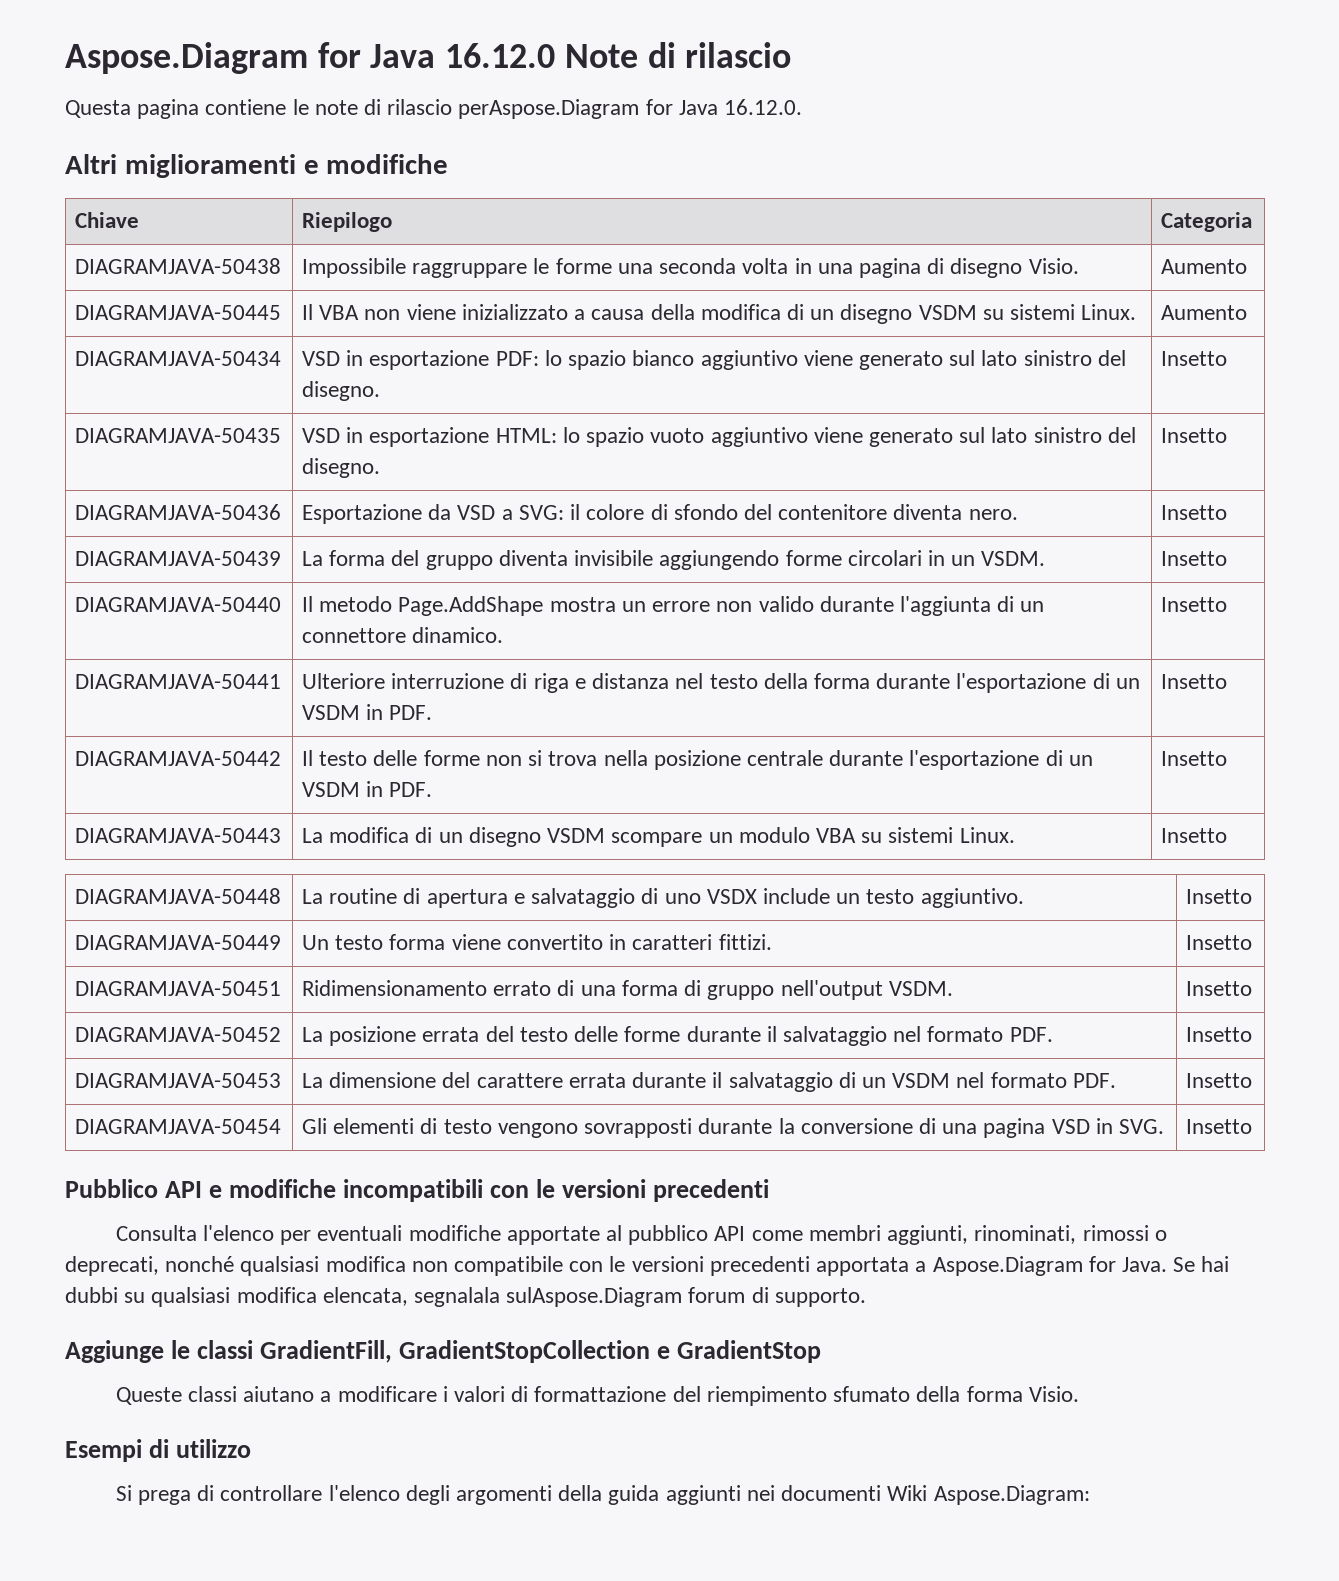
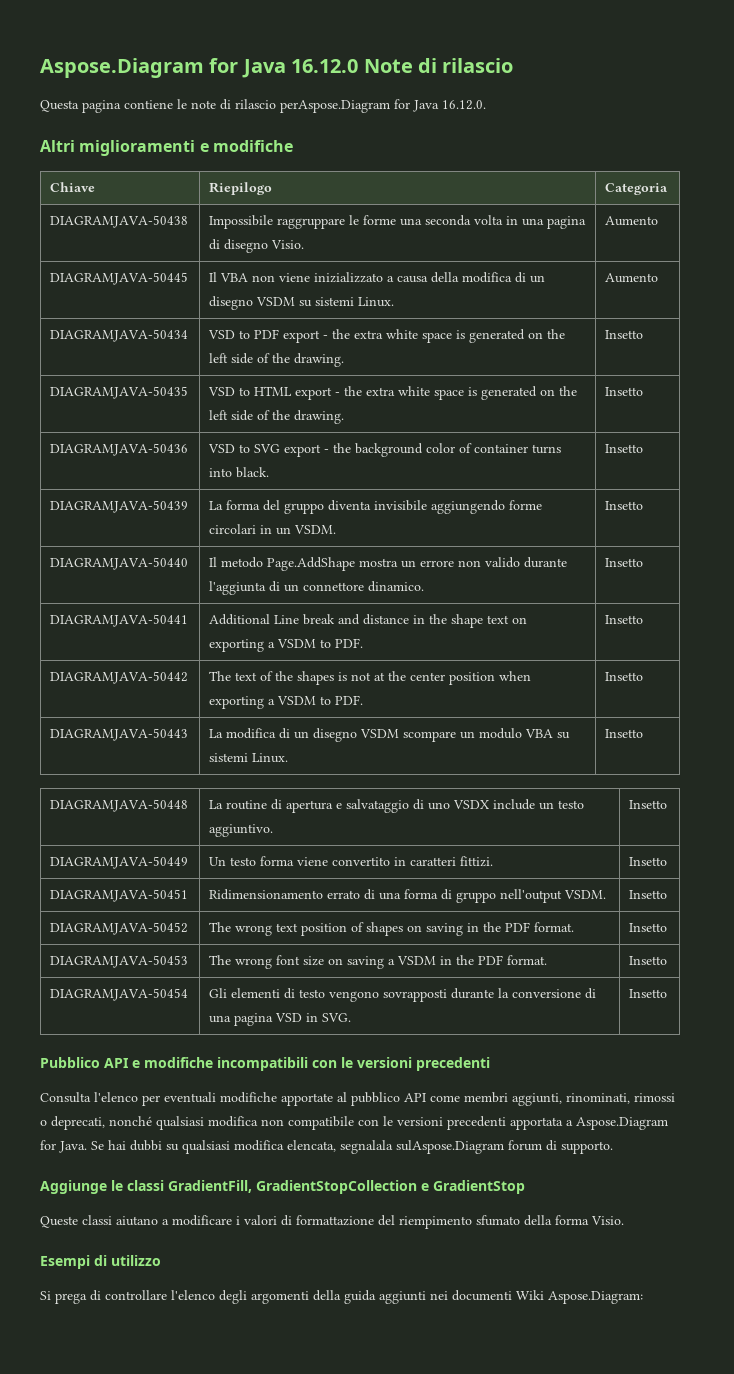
- DIAGRAMJAVA-50434 | VSD in esportazione PDF: lo spazio bianco aggiuntivo viene generato sul lato sinistro del disegno. | Insetto
- DIAGRAMJAVA-50435 | VSD in esportazione HTML: lo spazio vuoto aggiuntivo viene generato sul lato sinistro del disegno. | Insetto
- DIAGRAMJAVA-50436 | Esportazione da VSD a SVG: il colore di sfondo del contenitore diventa nero. | Insetto
+ DIAGRAMJAVA-50434 | VSD to PDF export - the extra white space is generated on the left side of the drawing. | Insetto
+ DIAGRAMJAVA-50435 | VSD to HTML export - the extra white space is generated on the left side of the drawing. | Insetto
+ DIAGRAMJAVA-50436 | VSD to SVG export - the background color of container turns into black. | Insetto
- DIAGRAMJAVA-50441 | Ulteriore interruzione di riga e distanza nel testo della forma durante l'esportazione di un VSDM in PDF. | Insetto
- DIAGRAMJAVA-50442 | Il testo delle forme non si trova nella posizione centrale durante l'esportazione di un VSDM in PDF. | Insetto
+ DIAGRAMJAVA-50441 | Additional Line break and distance in the shape text on exporting a VSDM to PDF. | Insetto
+ DIAGRAMJAVA-50442 | The text of the shapes is not at the center position when exporting a VSDM to PDF. | Insetto
- DIAGRAMJAVA-50452 | La posizione errata del testo delle forme durante il salvataggio nel formato PDF. | Insetto
- DIAGRAMJAVA-50453 | La dimensione del carattere errata durante il salvataggio di un VSDM nel formato PDF. | Insetto
+ DIAGRAMJAVA-50452 | The wrong text position of shapes on saving in the PDF format. | Insetto
+ DIAGRAMJAVA-50453 | The wrong font size on saving a VSDM in the PDF format. | Insetto

